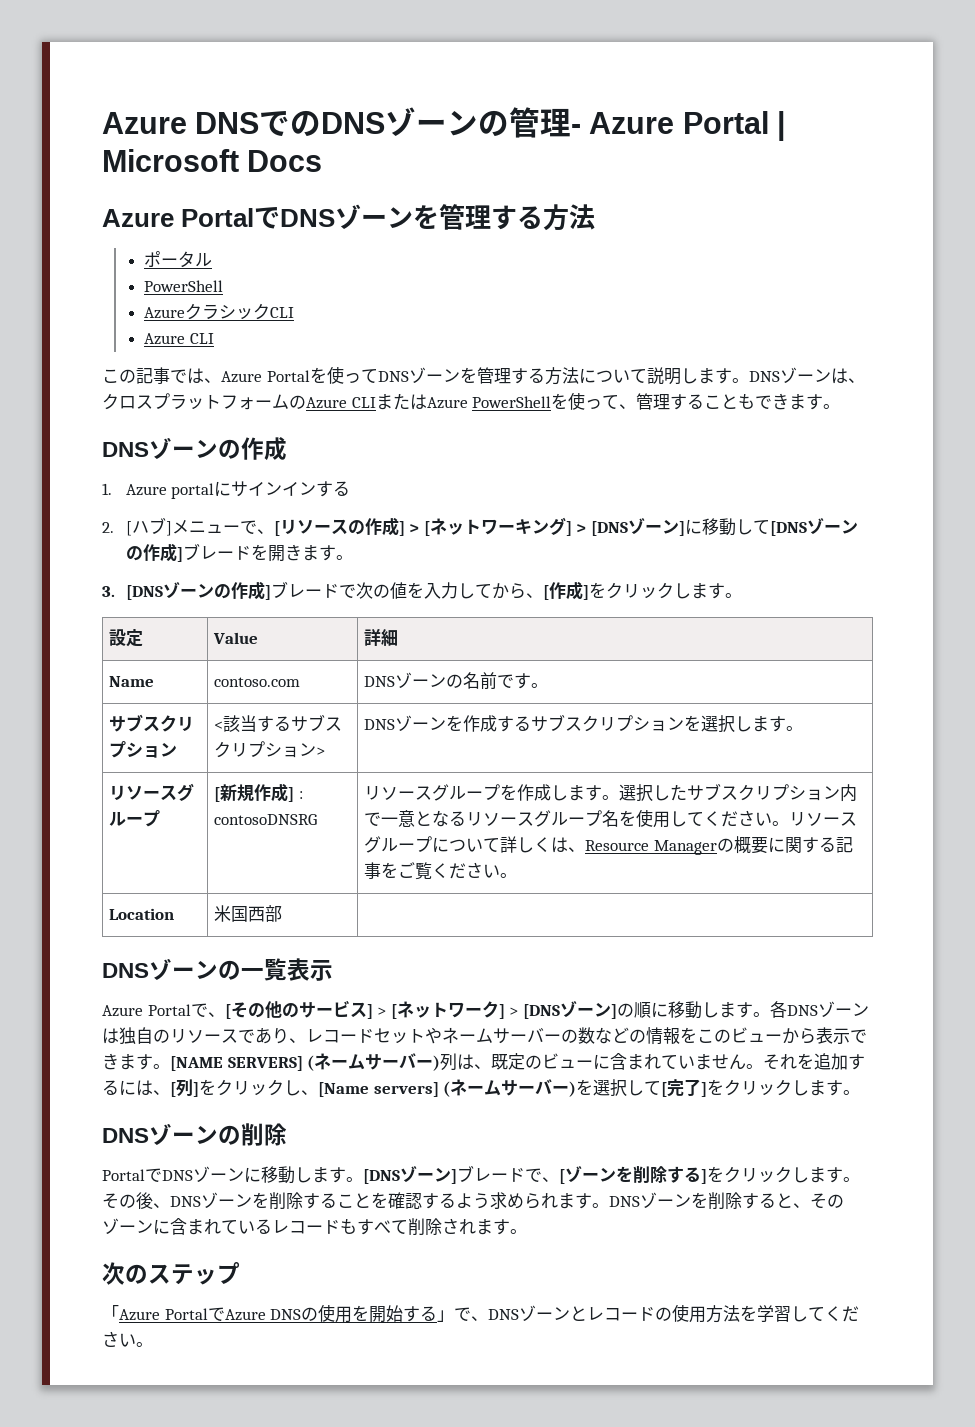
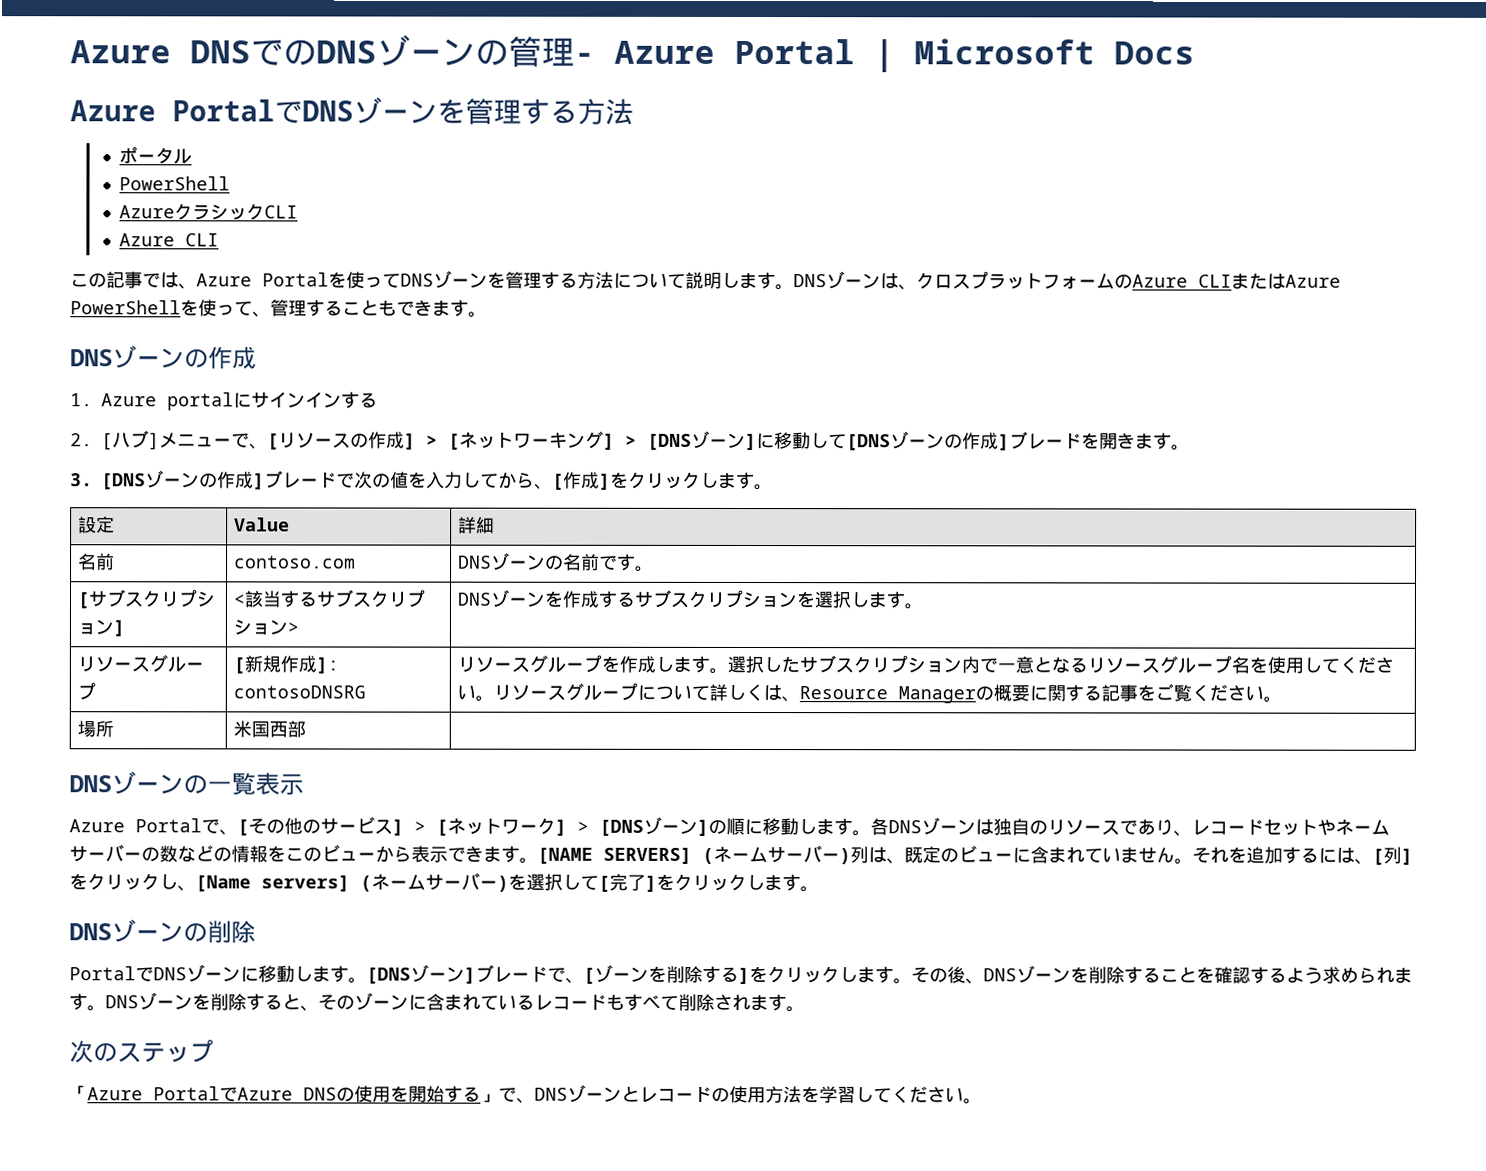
- Name | contoso.com | DNSゾーンの名前です。
+ 名前 | contoso.com | DNSゾーンの名前です。
- サブスクリプション | <該当するサブスクリプション> | DNSゾーンを作成するサブスクリプションを選択します。
+ [サブスクリプション] | <該当するサブスクリプション> | DNSゾーンを作成するサブスクリプションを選択します。
- [新規作成] : contosoDNSRG
+ [新規作成]: contosoDNSRG
- Location | 米国西部 |
+ 場所 | 米国西部 |

